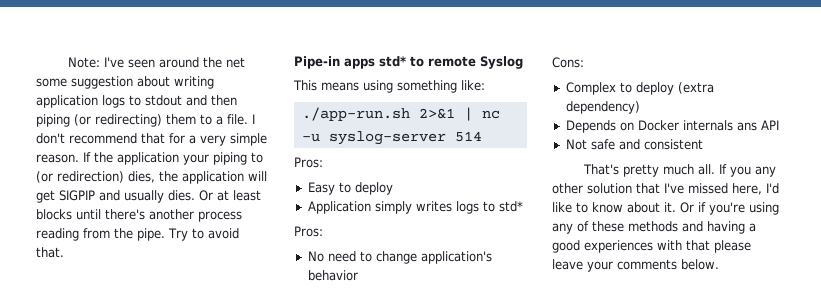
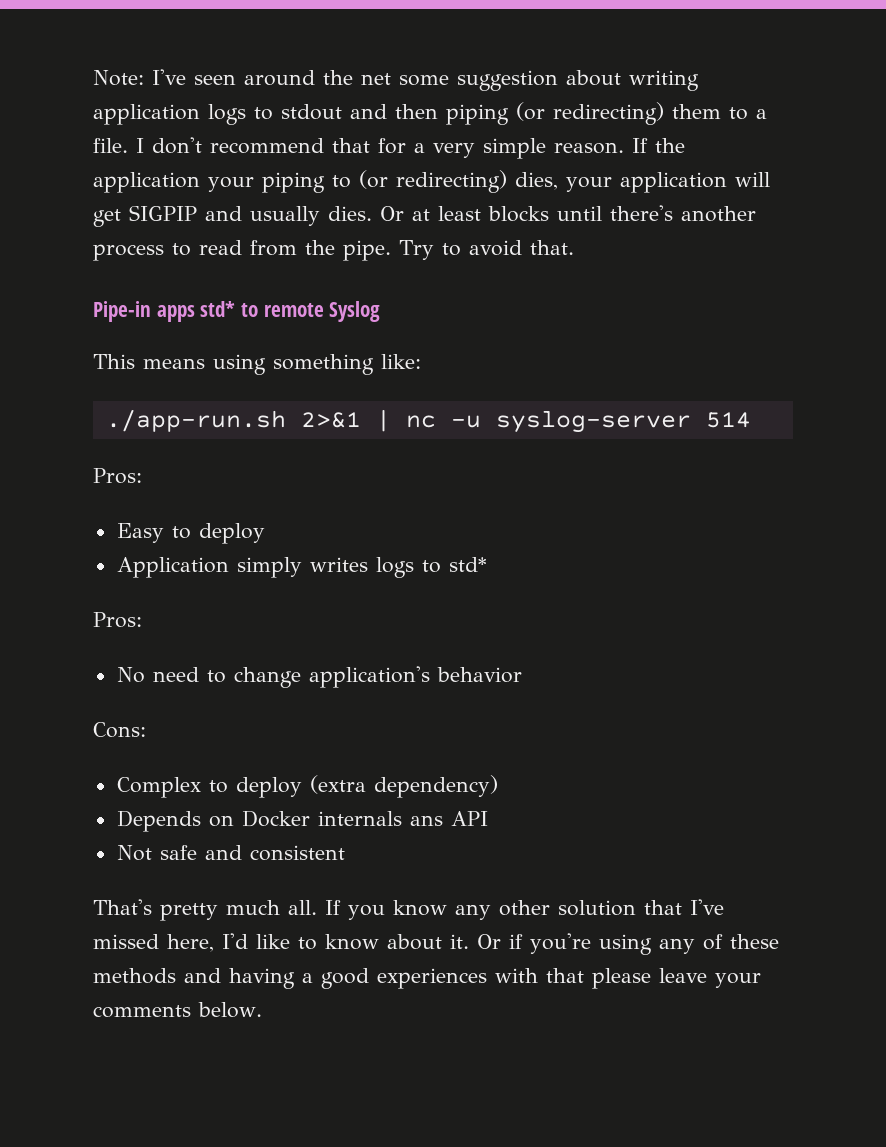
- If the application your piping to (or redirection) dies, the application will get SIGPIP and usually dies.
+ If the application your piping to (or redirecting) dies, your application will get SIGPIP and usually dies.
- Or at least blocks until there's another process reading from the pipe.
+ Or at least blocks until there's another process to read from the pipe.
- If you any other solution that I've missed here, I'd like to know about it.
+ If you know any other solution that I've missed here, I'd like to know about it.

